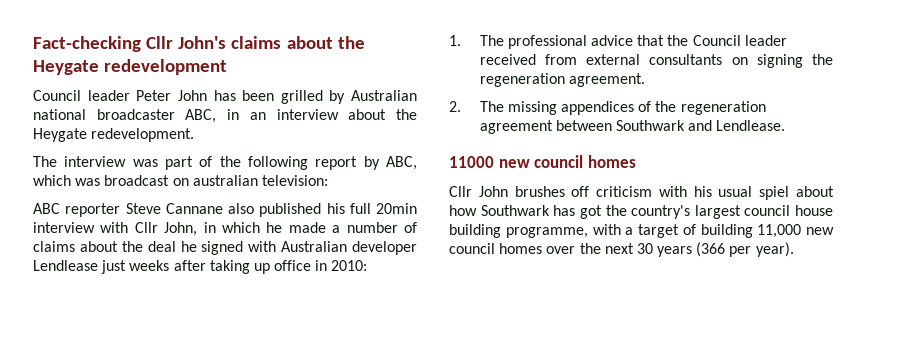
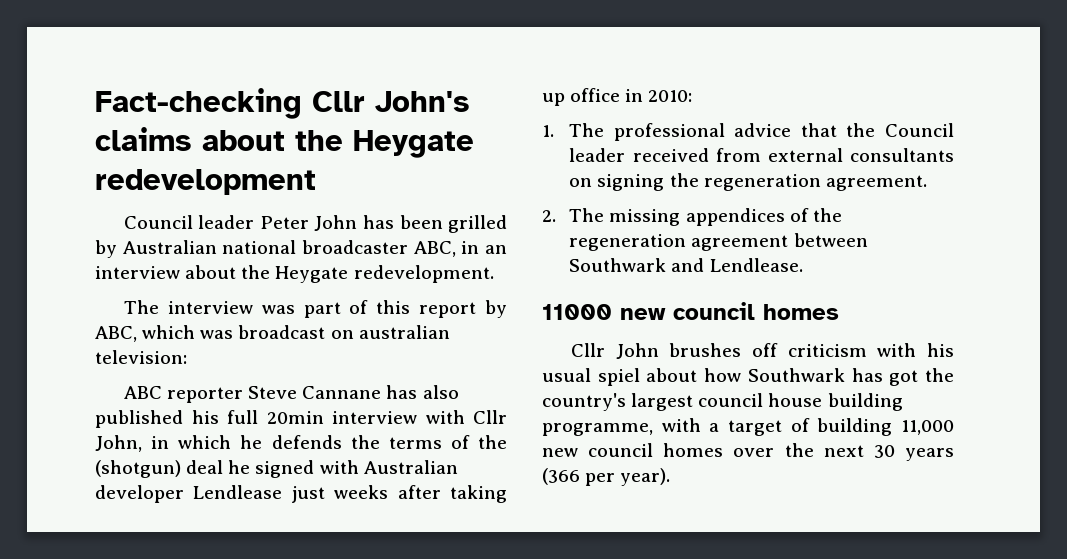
- The interview was part of the following report by ABC, which was broadcast on australian television:
+ The interview was part of this report by ABC, which was broadcast on australian television:
- ABC reporter Steve Cannane also published his full 20min interview with Cllr John, in which he made a number of claims about the deal he signed with Australian developer Lendlease just weeks after taking up office in 2010:
+ ABC reporter Steve Cannane has also published his full 20min interview with Cllr John, in which he defends the terms of the (shotgun) deal he signed with Australian developer Lendlease just weeks after taking up office in 2010:

